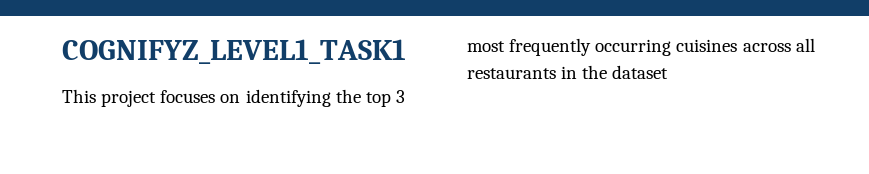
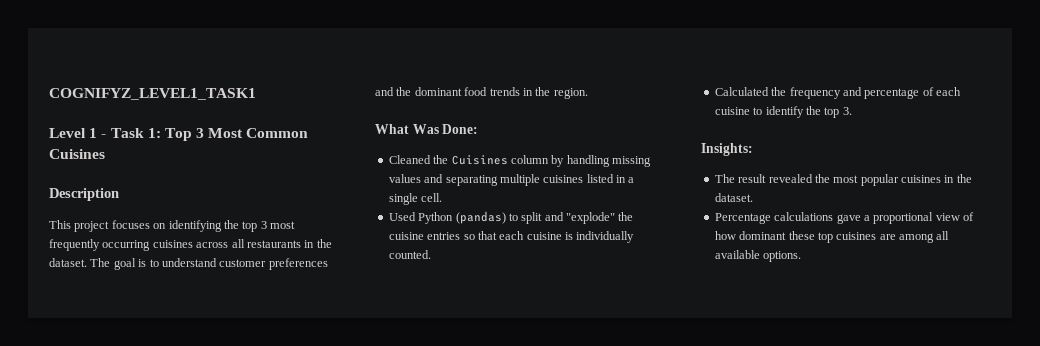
+ Level 1 - Task 1: Top 3 Most Common Cuisines
+ Description
- This project focuses on identifying the top 3 most frequently occurring cuisines across all restaurants in the dataset
+ This project focuses on identifying the top 3 most frequently occurring cuisines across all restaurants in the dataset. The goal is to understand customer preferences and the dominant food trends in the region.
+ What Was Done:
+ Cleaned the Cuisines column by handling missing values and separating multiple cuisines listed in a single cell.
+ Used Python (pandas) to split and "explode" the cuisine entries so that each cuisine is individually counted.
+ Calculated the frequency and percentage of each cuisine to identify the top 3.
+ Insights:
+ The result revealed the most popular cuisines in the dataset.
+ Percentage calculations gave a proportional view of how dominant these top cuisines are among all available options.

